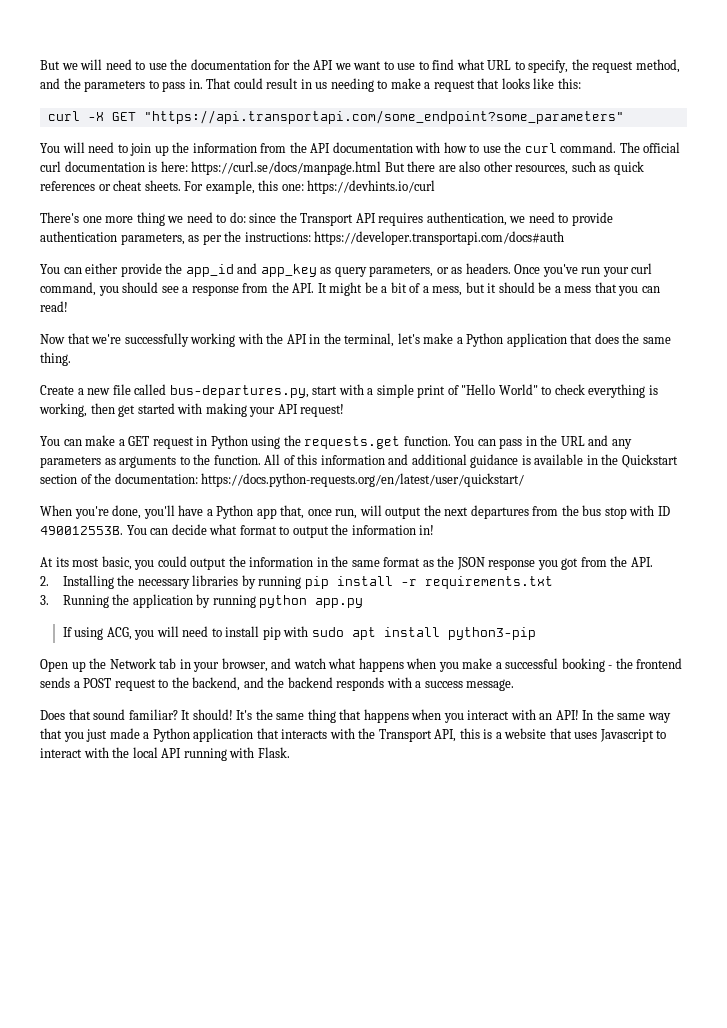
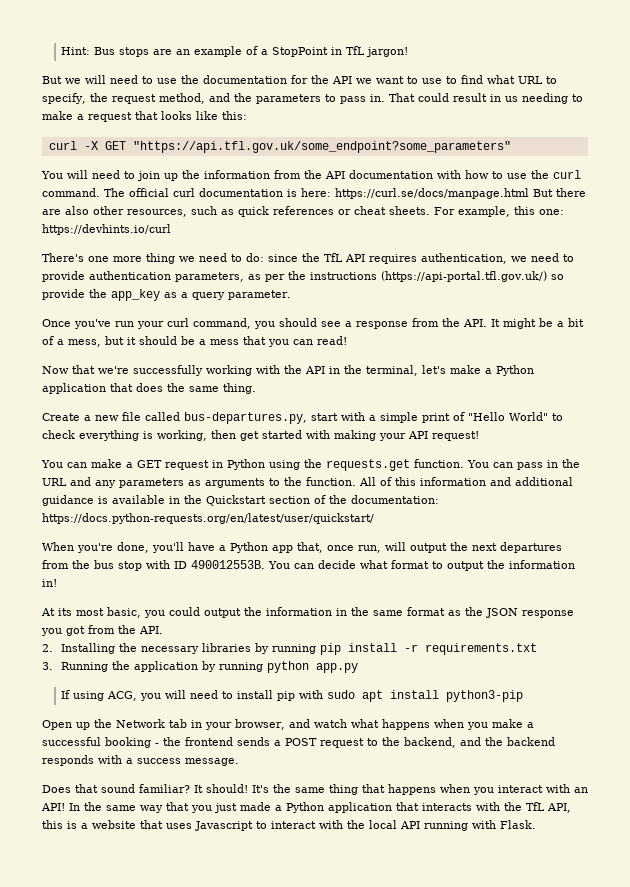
+ Hint: Bus stops are an example of a StopPoint in TfL jargon!
- curl -X GET "https://api.transportapi.com/some_endpoint?some_parameters"
+ curl -X GET "https://api.tfl.gov.uk/some_endpoint?some_parameters"
- There's one more thing we need to do: since the Transport API requires authentication, we need to provide authentication parameters, as per the instructions: https://developer.transportapi.com/docs#auth
- You can either provide the app_id and app_key as query parameters, or as headers. Once you've run your curl command, you should see a response from the API. It might be a bit of a mess, but it should be a mess that you can read!
+ There's one more thing we need to do: since the TfL API requires authentication, we need to provide authentication parameters, as per the instructions (https://api-portal.tfl.gov.uk/) so provide the app_key as a query parameter.
+ Once you've run your curl command, you should see a response from the API. It might be a bit of a mess, but it should be a mess that you can read!
- In the same way that you just made a Python application that interacts with the Transport API, this is a website that uses Javascript to interact with the local API running with Flask.
+ In the same way that you just made a Python application that interacts with the TfL API, this is a website that uses Javascript to interact with the local API running with Flask.

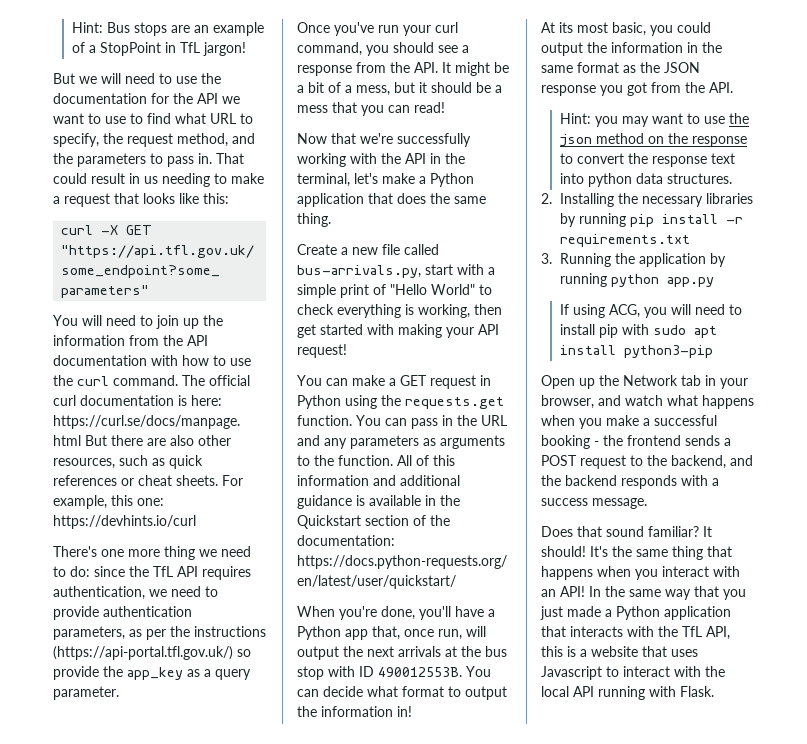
- Create a new file called bus-departures.py, start with a simple print of "Hello World" to check everything is working, then get started with making your API request!
+ Create a new file called bus-arrivals.py, start with a simple print of "Hello World" to check everything is working, then get started with making your API request!
- When you're done, you'll have a Python app that, once run, will output the next departures from the bus stop with ID 490012553B.
+ When you're done, you'll have a Python app that, once run, will output the next arrivals at the bus stop with ID 490012553B.
+ Hint: you may want to use the json method on the response to convert the response text into python data structures.

